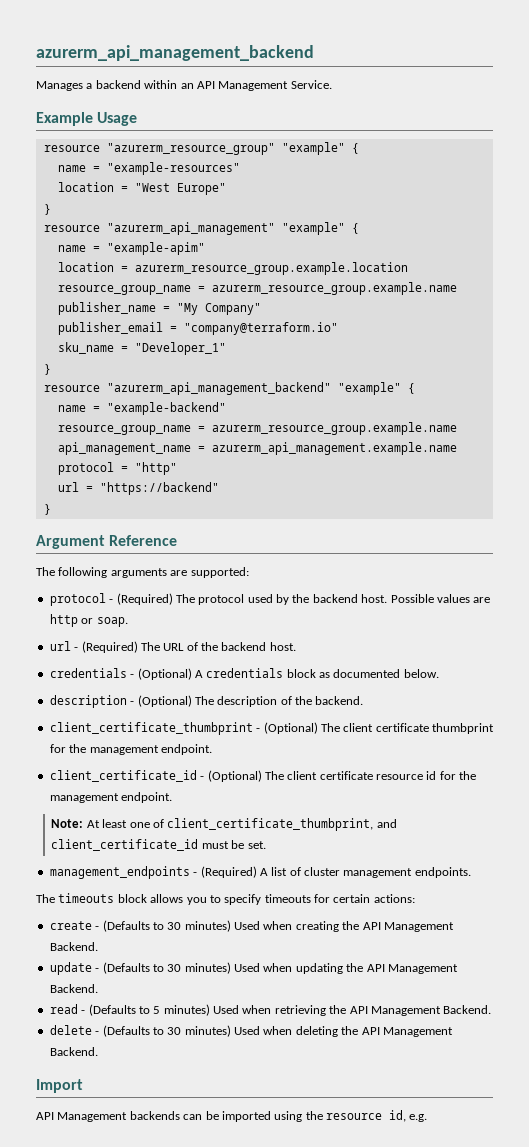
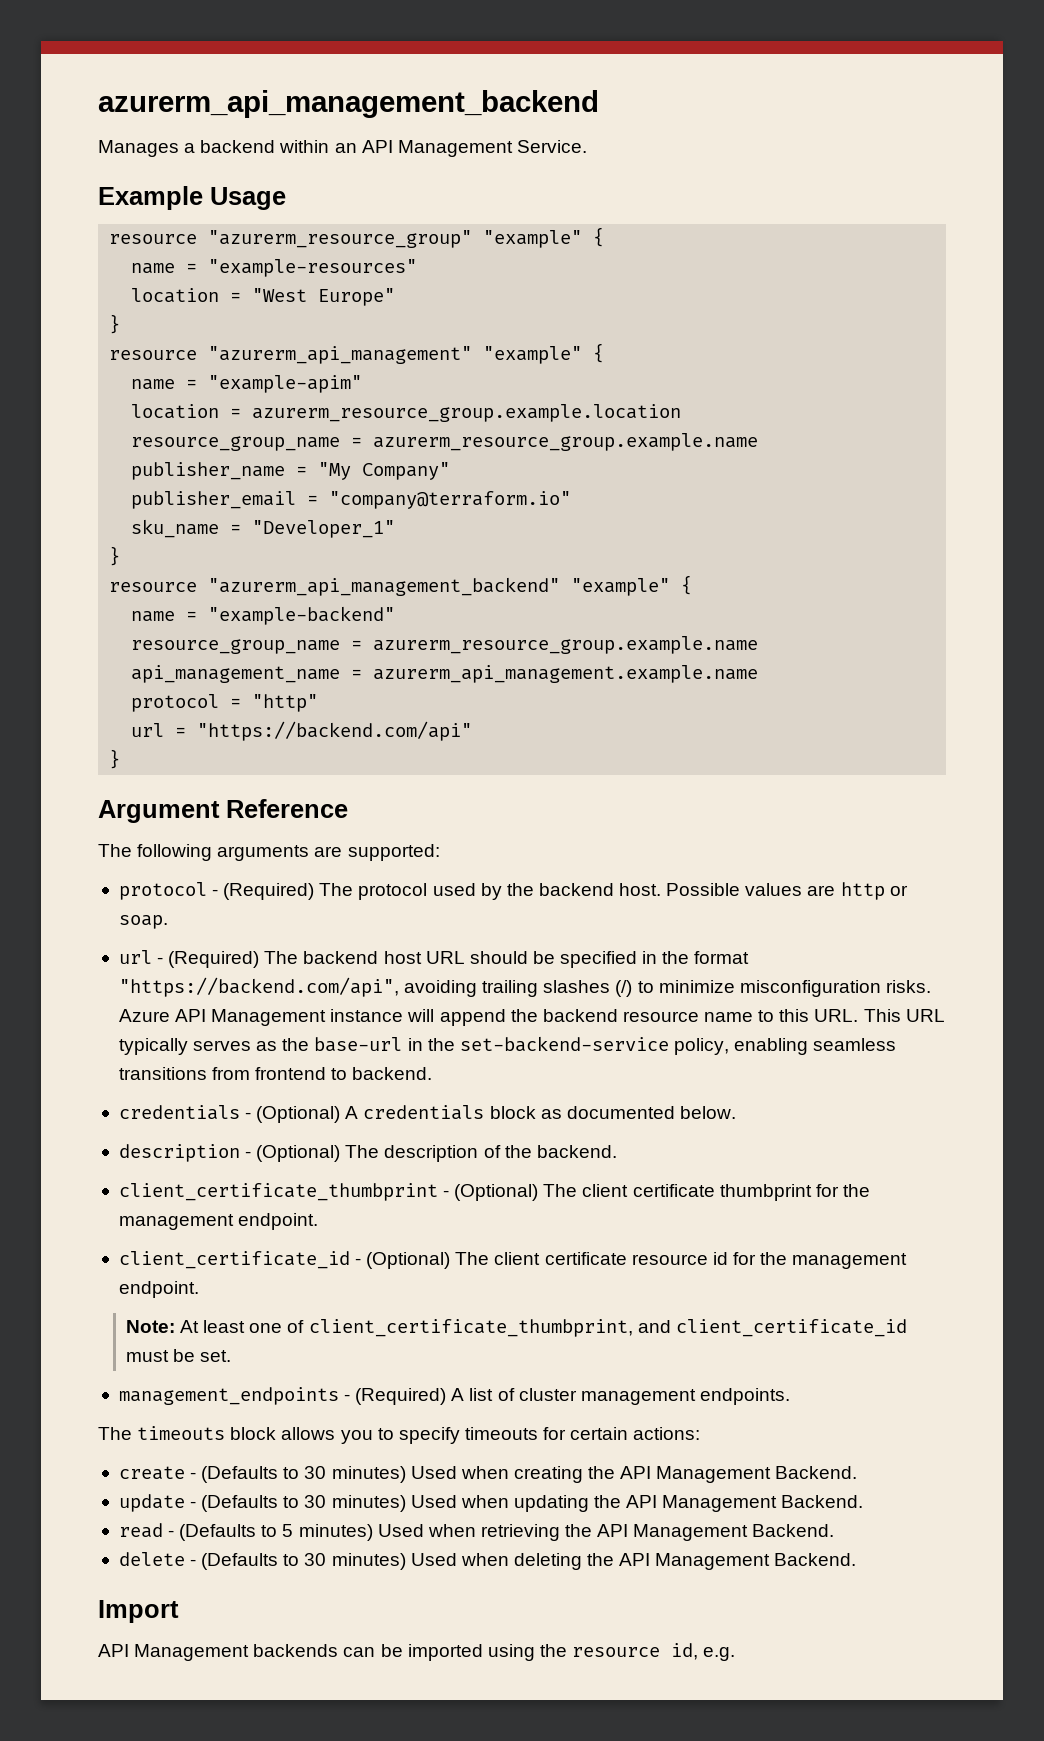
- url = "https://backend"
+ url = "https://backend.com/api"
- url - (Required) The URL of the backend host.
+ url - (Required) The backend host URL should be specified in the format "https://backend.com/api", avoiding trailing slashes (/) to minimize misconfiguration risks. Azure API Management instance will append the backend resource name to this URL. This URL typically serves as the base-url in the set-backend-service policy, enabling seamless transitions from frontend to backend.

